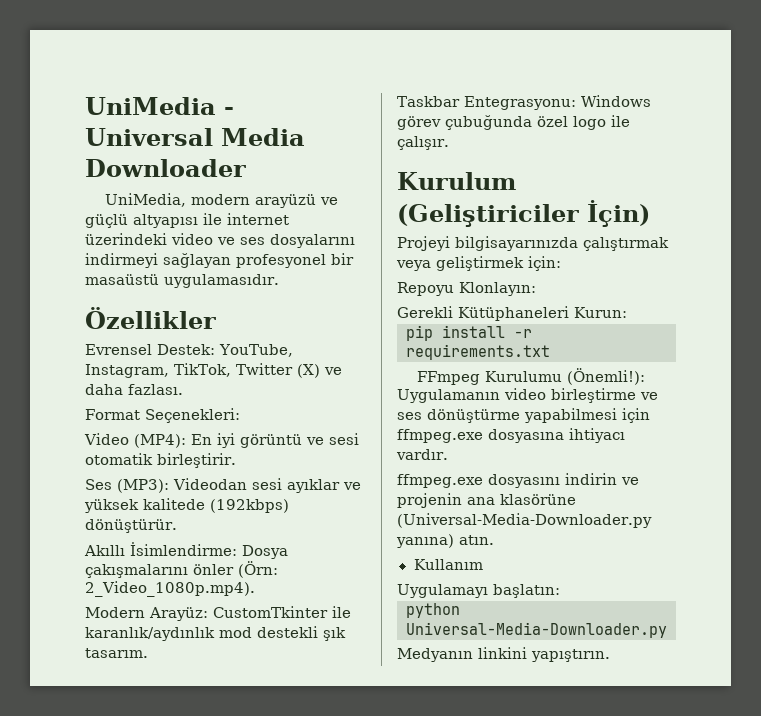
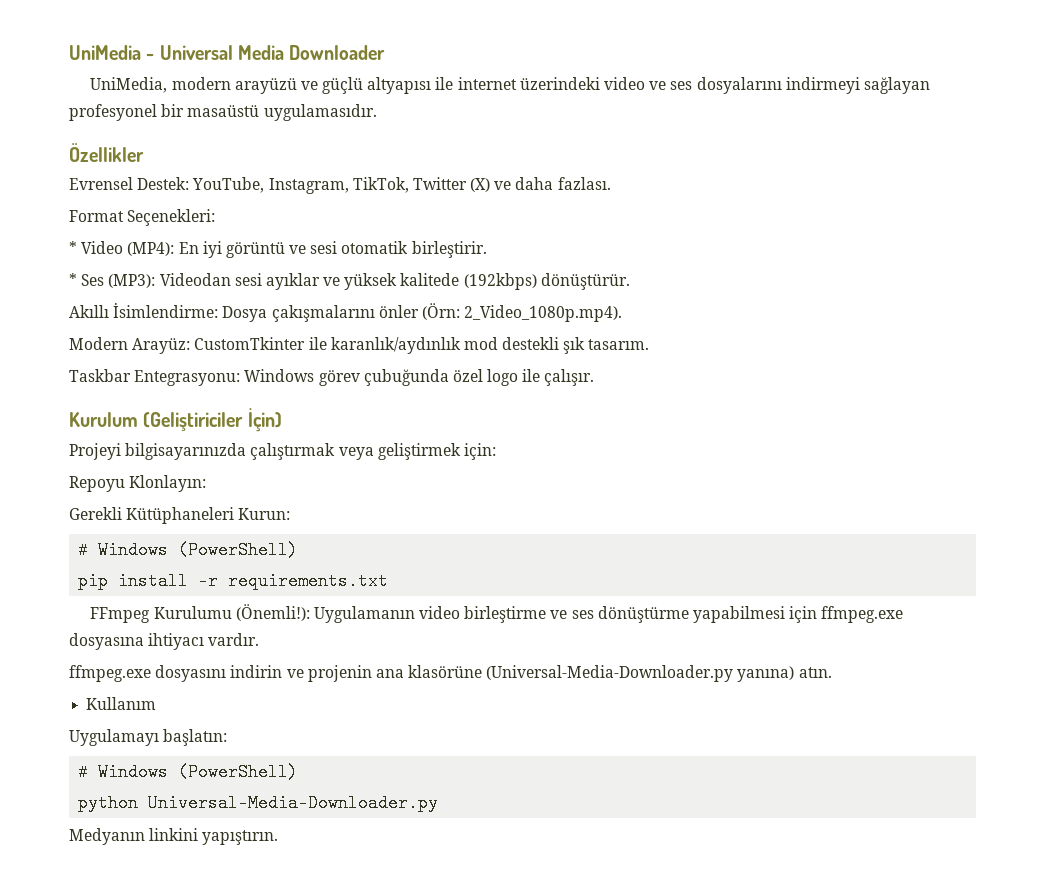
- Video (MP4): En iyi görüntü ve sesi otomatik birleştirir.
+ * Video (MP4): En iyi görüntü ve sesi otomatik birleştirir.
- Ses (MP3): Videodan sesi ayıklar ve yüksek kalitede (192kbps) dönüştürür.
+ * Ses (MP3): Videodan sesi ayıklar ve yüksek kalitede (192kbps) dönüştürür.
  Gerekli Kütüphaneleri Kurun:
+ # Windows (PowerShell)
  Uygulamayı başlatın:
+ # Windows (PowerShell)

